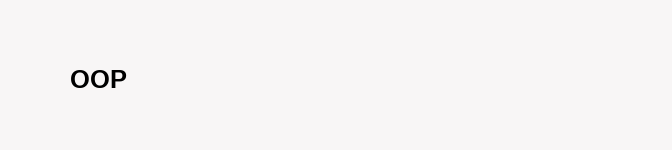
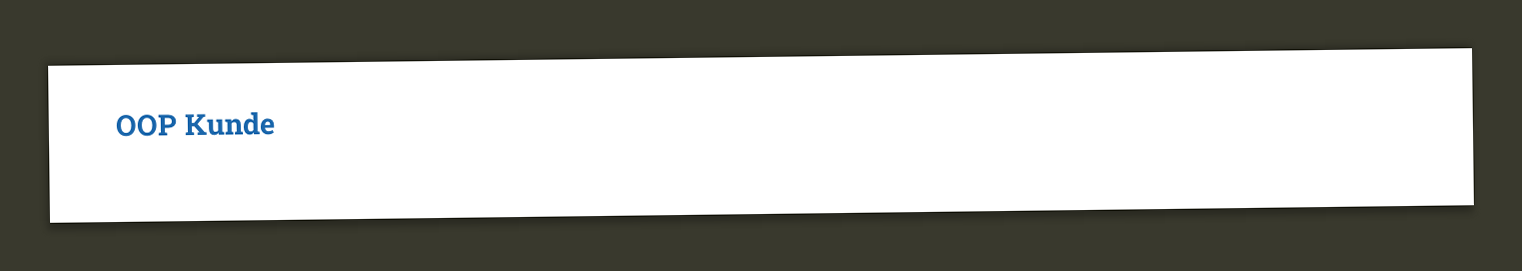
- OOP
+ OOP Kunde

